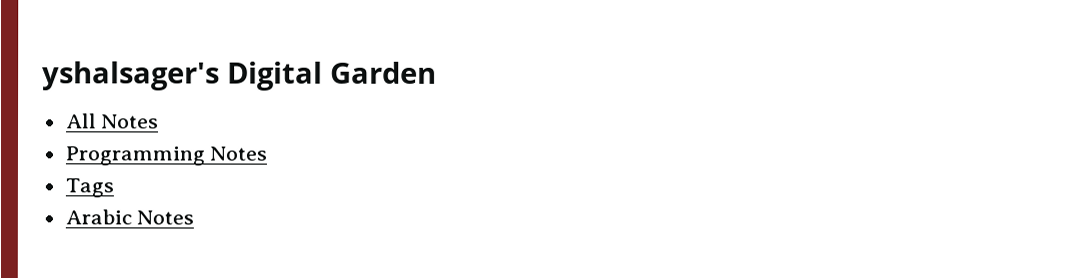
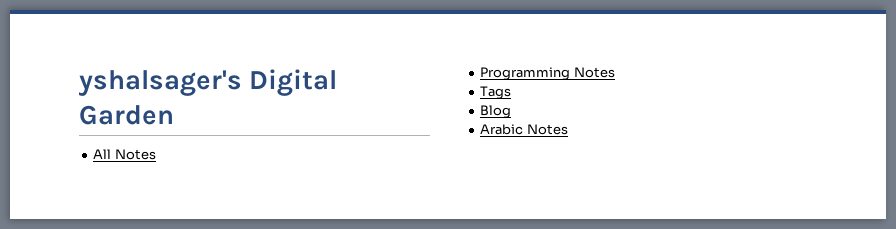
+ Blog

